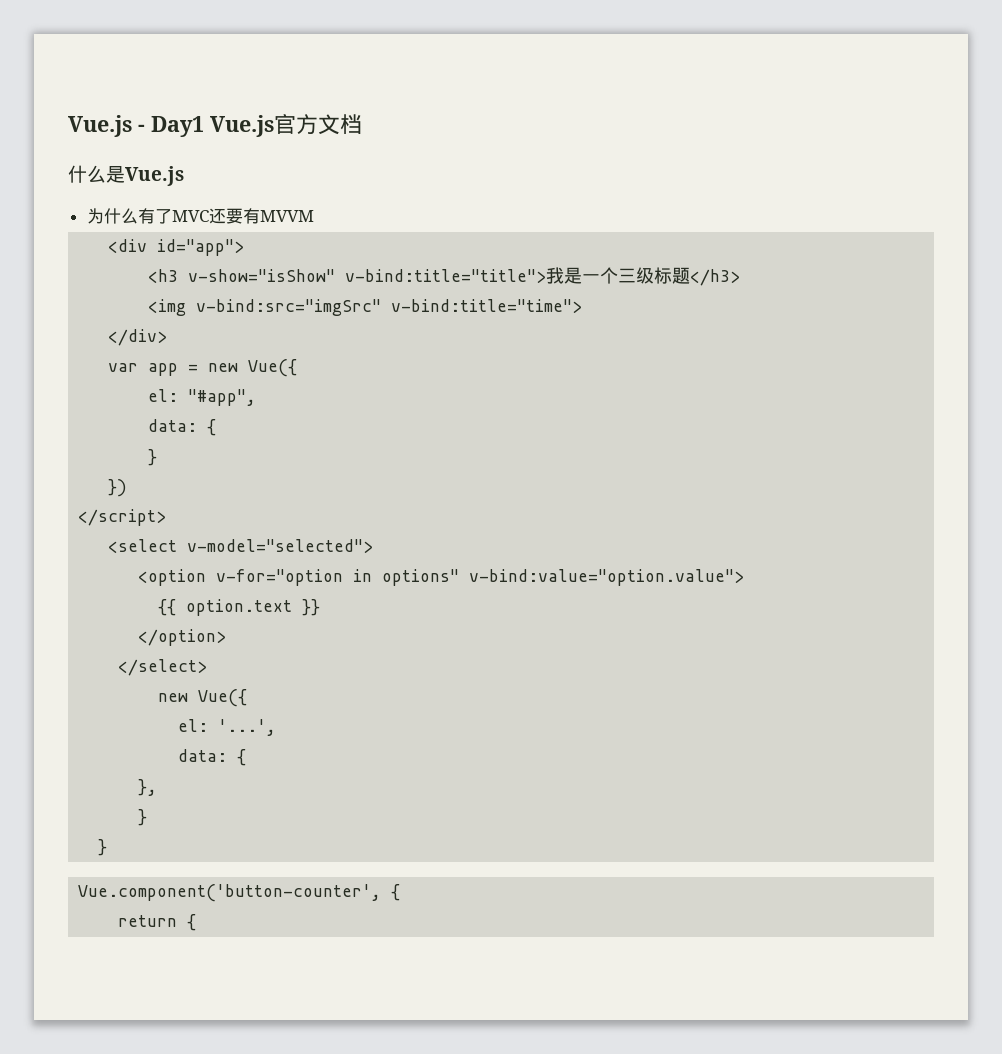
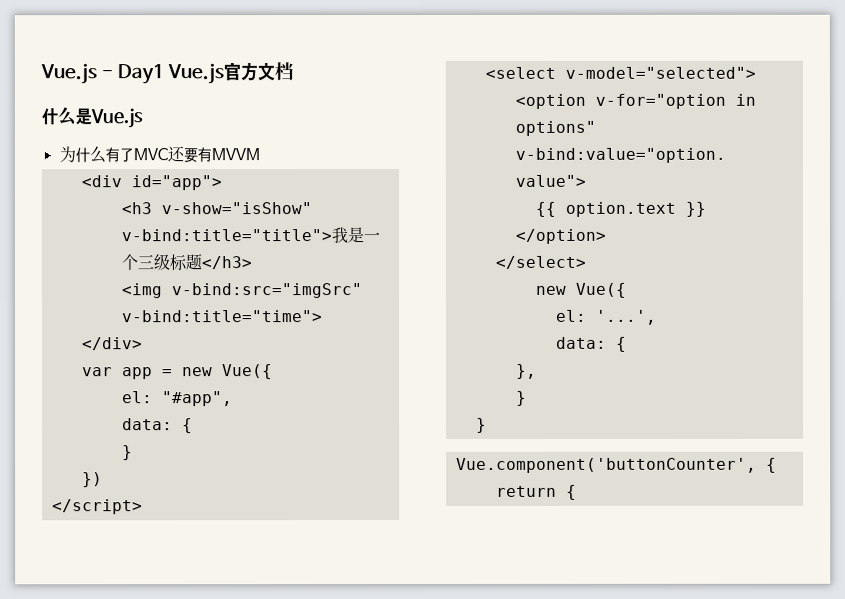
- Vue.component('button-counter', {
+ Vue.component('buttonCounter', {

